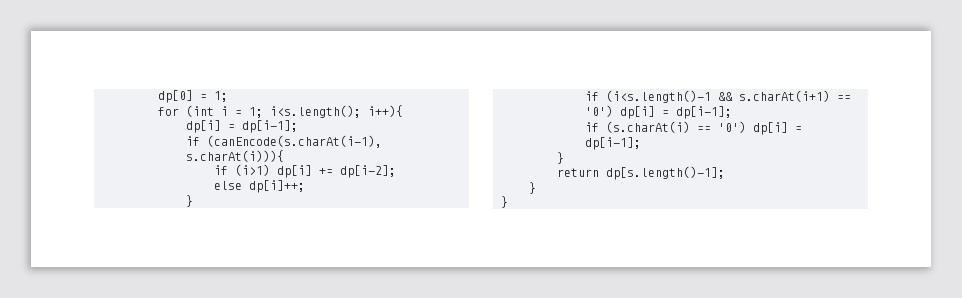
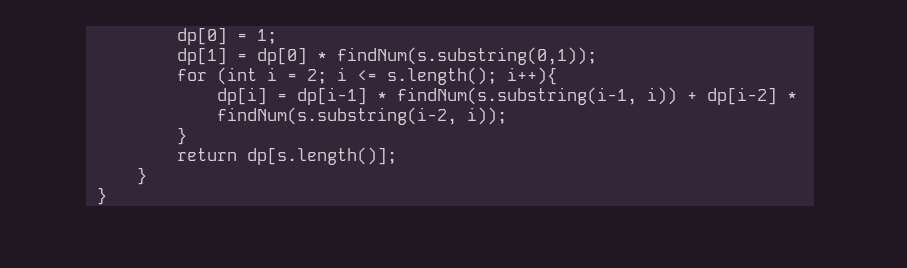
+ dp[1] = dp[0] * findNum(s.substring(0,1));
- for (int i = 1; i<s.length(); i++){
- dp[i] = dp[i-1];
- if (canEncode(s.charAt(i-1), s.charAt(i))){
- if (i>1) dp[i] += dp[i-2];
- else dp[i]++;
- }
- if (i<s.length()-1 && s.charAt(i+1) == '0') dp[i] = dp[i-1];
- if (s.charAt(i) == '0') dp[i] = dp[i-1];
+ for (int i = 2; i <= s.length(); i++){
+ dp[i] = dp[i-1] * findNum(s.substring(i-1, i)) + dp[i-2] * findNum(s.substring(i-2, i));
- return dp[s.length()-1];
+ return dp[s.length()];

